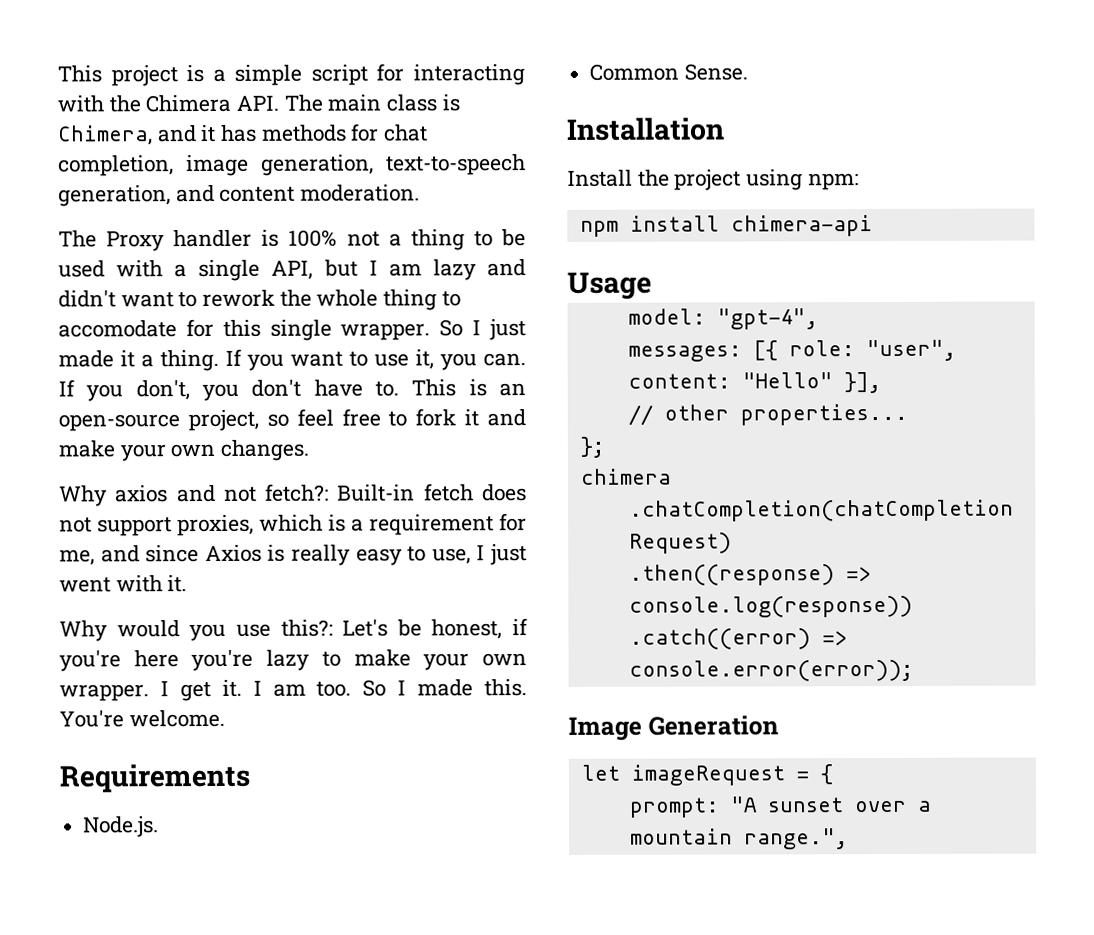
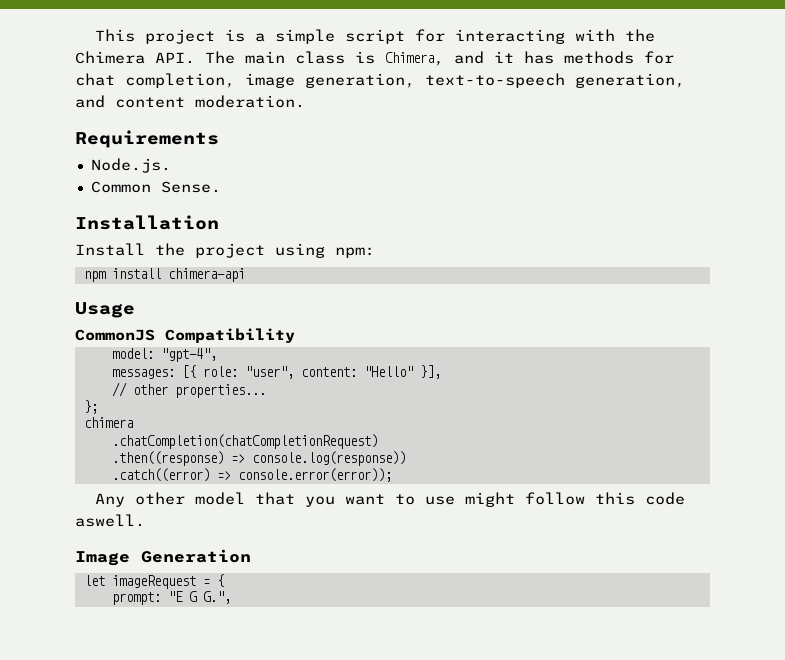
- The Proxy handler is 100% not a thing to be used with a single API, but I am lazy and didn't want to rework the whole thing to accomodate for this single wrapper. So I just made it a thing. If you want to use it, you can. If you don't, you don't have to. This is an open-source project, so feel free to fork it and make your own changes.
- Why axios and not fetch?: Built-in fetch does not support proxies, which is a requirement for me, and since Axios is really easy to use, I just went with it.
- Why would you use this?: Let's be honest, if you're here you're lazy to make your own wrapper. I get it. I am too. So I made this. You're welcome.
+ CommonJS Compatibility
+ Any other model that you want to use might follow this code aswell.
- prompt: "A sunset over a mountain range.",
+ prompt: "E G G.",

